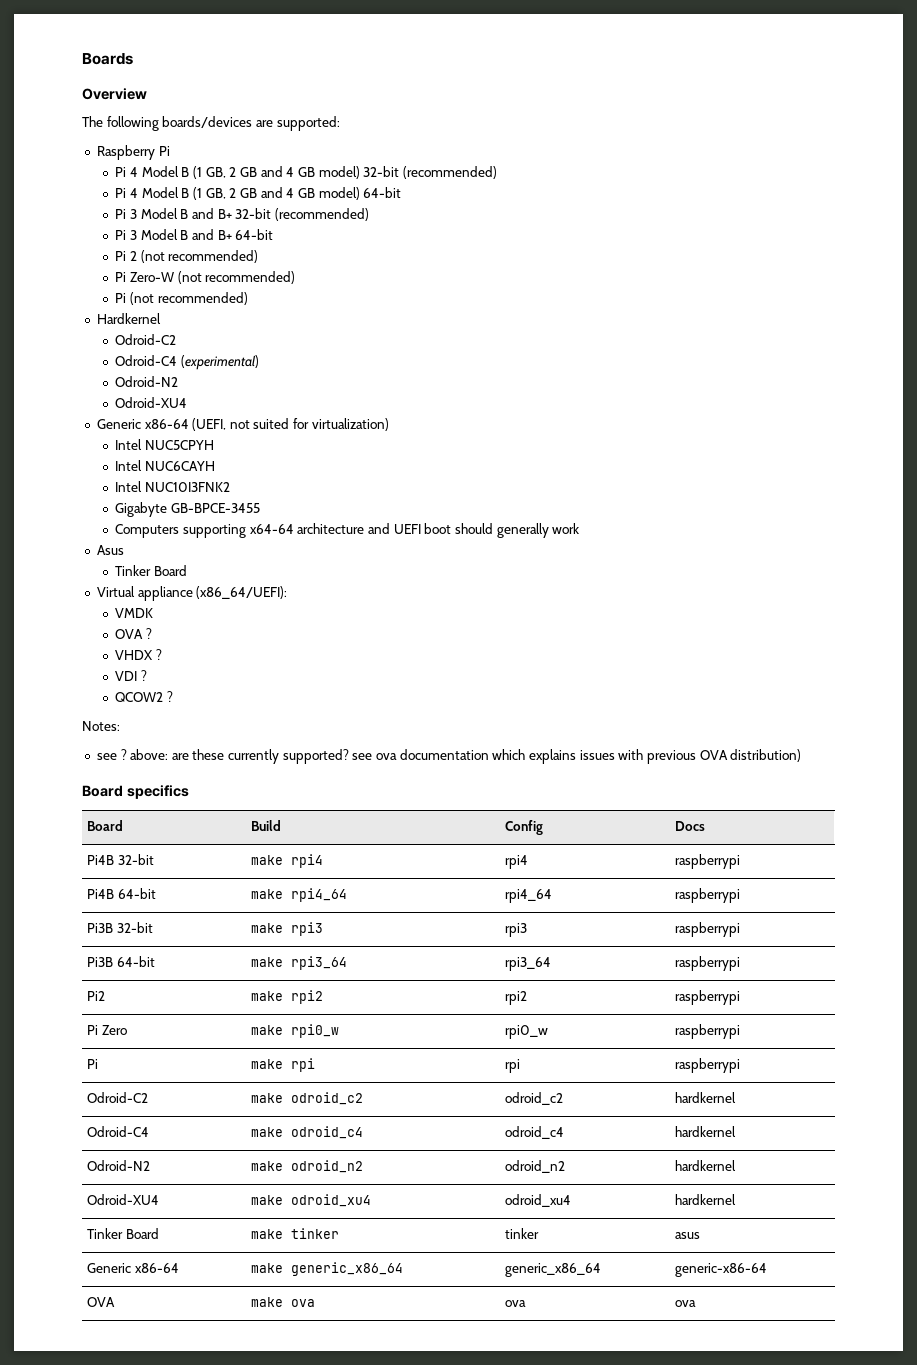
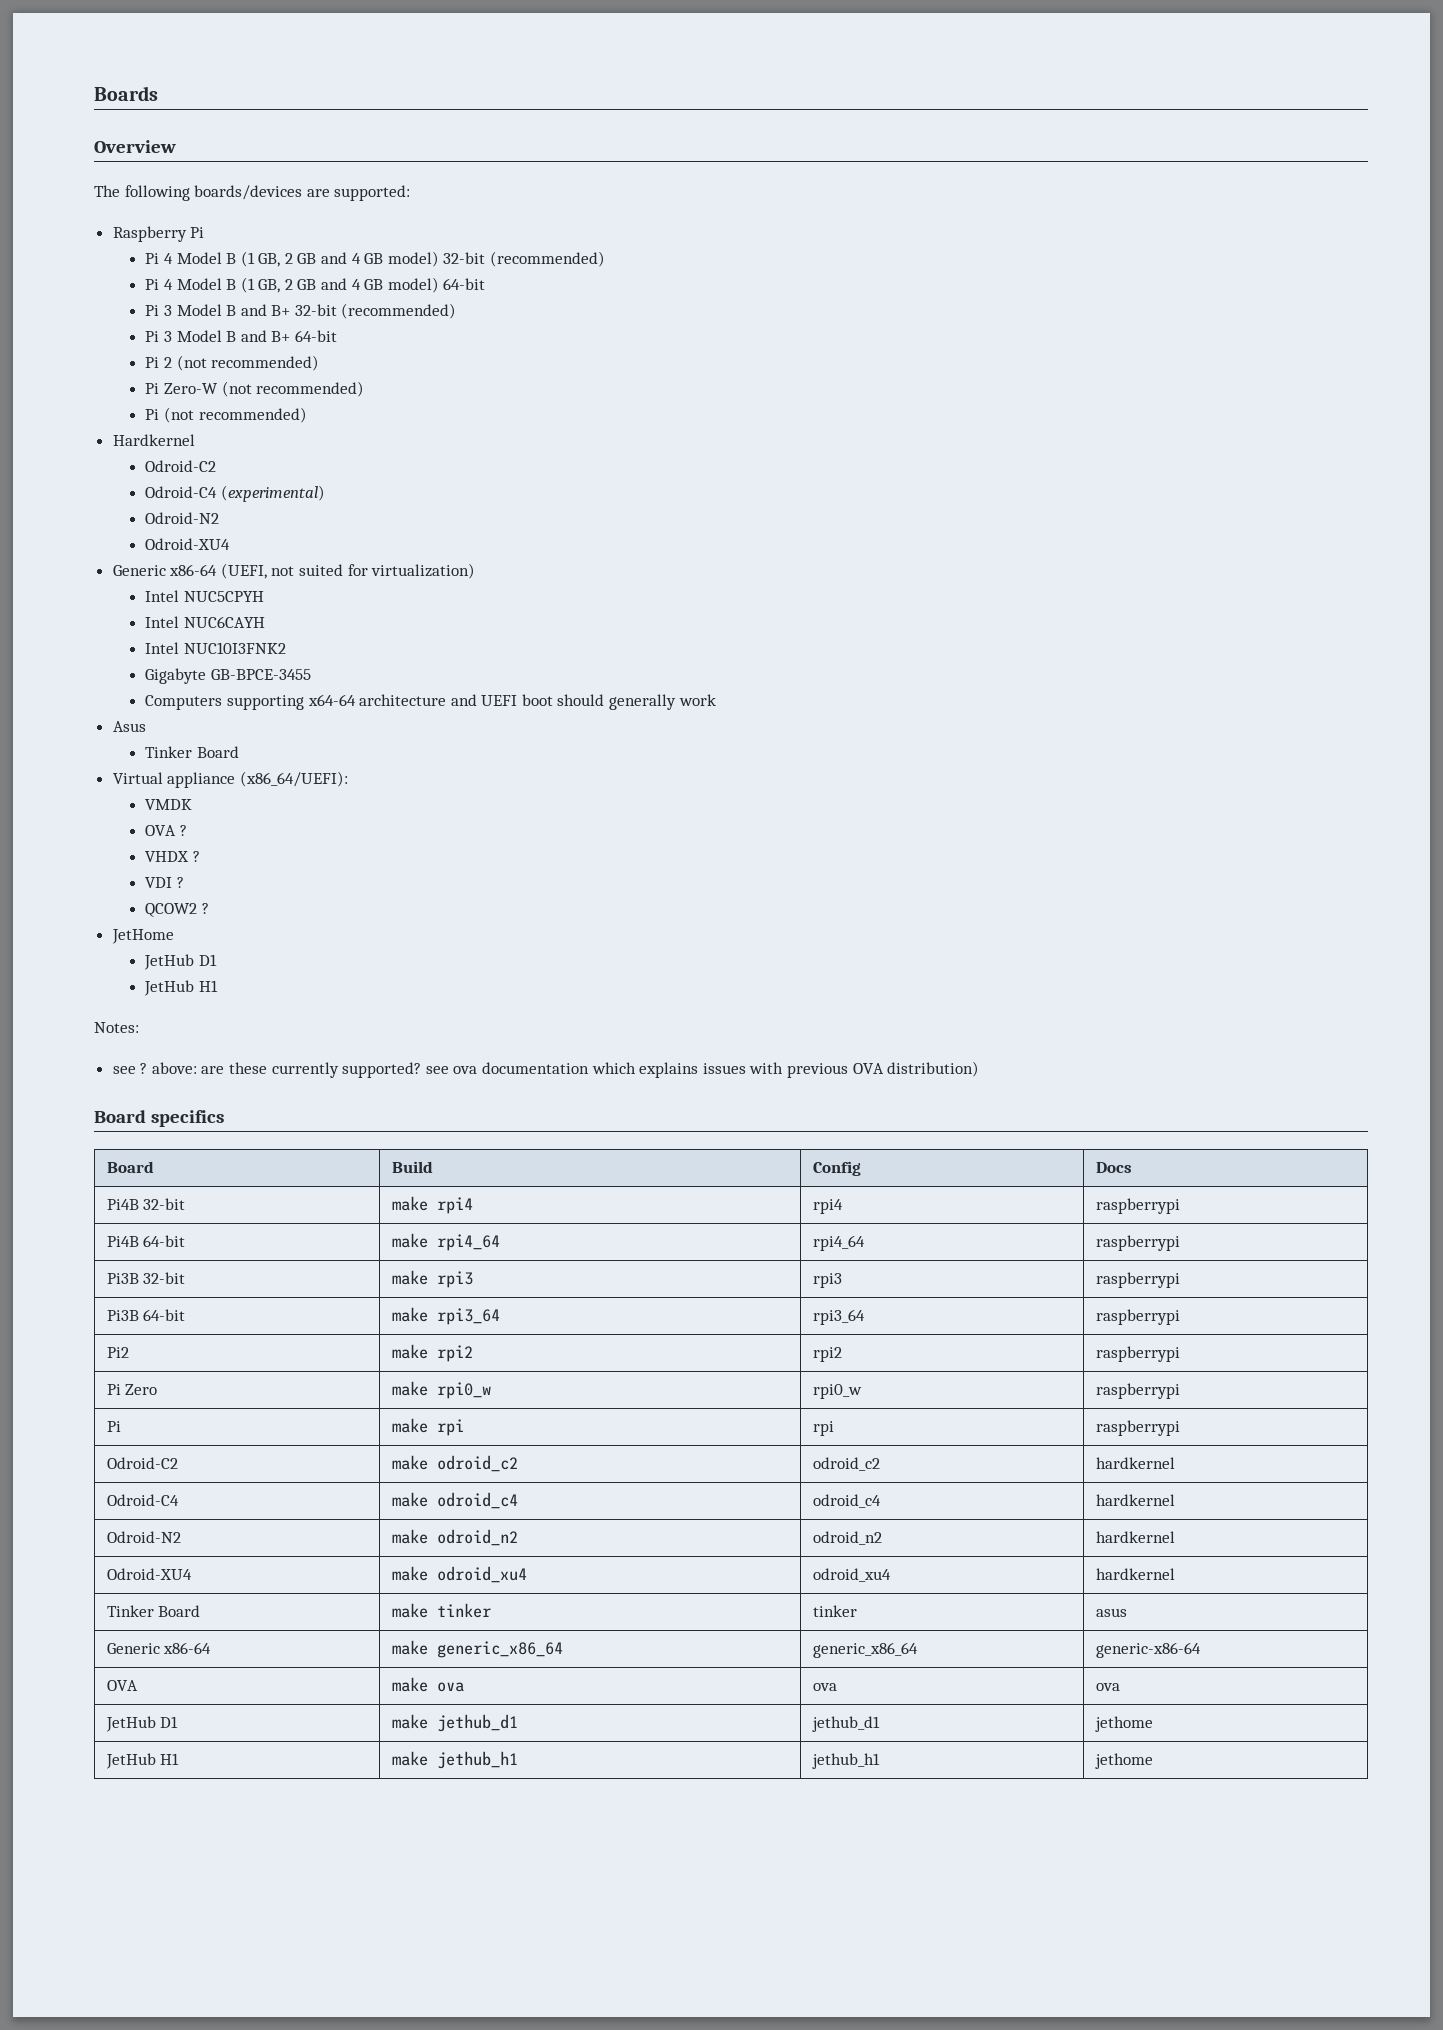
+ JetHome
+ JetHub D1
+ JetHub H1
+ JetHub D1 | make jethub_d1 | jethub_d1 | jethome
+ JetHub H1 | make jethub_h1 | jethub_h1 | jethome

